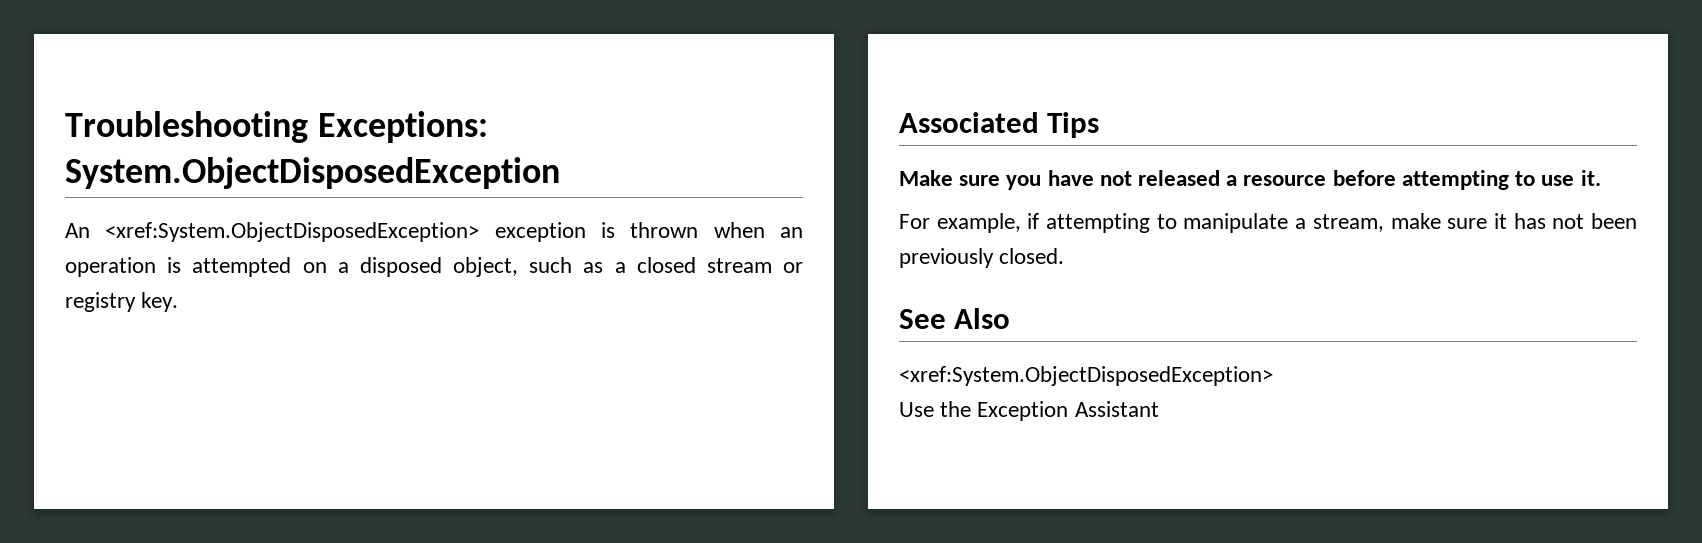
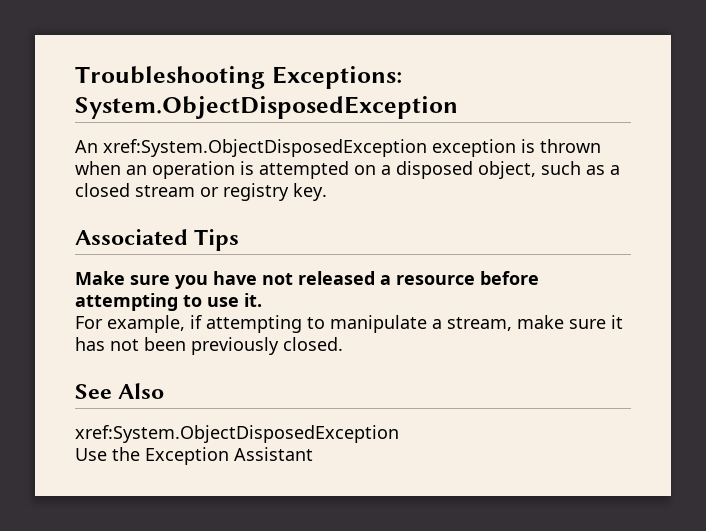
- An <xref:System.ObjectDisposedException> exception is thrown when an operation is attempted on a disposed object, such as a closed stream or registry key.
+ An xref:System.ObjectDisposedException exception is thrown when an operation is attempted on a disposed object, such as a closed stream or registry key.
  See Also
- <xref:System.ObjectDisposedException>
+ xref:System.ObjectDisposedException

